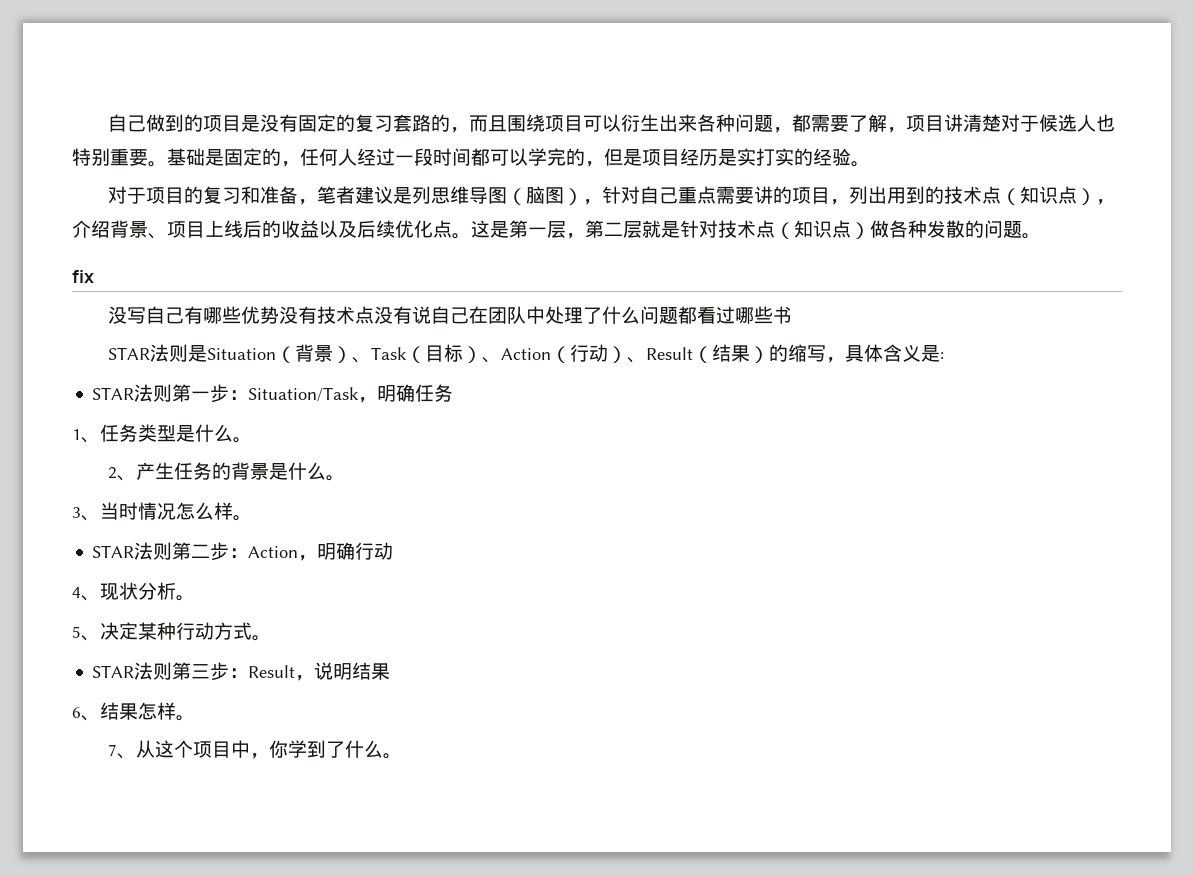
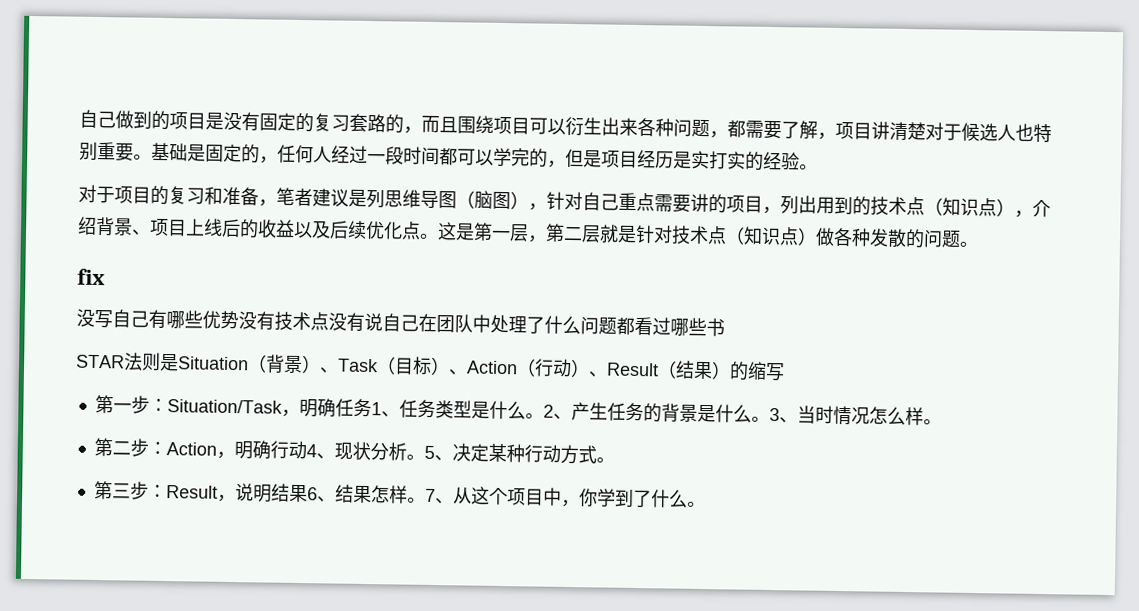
- STAR法则是Situation（背景）、Task（目标）、Action（行动）、Result（结果）的缩写，具体含义是:
- STAR法则第一步：Situation/Task，明确任务
- 1、任务类型是什么。
- 2、产生任务的背景是什么。
- 3、当时情况怎么样。
+ STAR法则是Situation（背景）、Task（目标）、Action（行动）、Result（结果）的缩写
+ 第一步：Situation/Task，明确任务1、任务类型是什么。2、产生任务的背景是什么。3、当时情况怎么样。
- STAR法则第二步：Action，明确行动
- 4、现状分析。
- 5、决定某种行动方式。
+ 第二步：Action，明确行动4、现状分析。5、决定某种行动方式。
- STAR法则第三步：Result，说明结果
- 6、结果怎样。
- 7、从这个项目中，你学到了什么。
+ 第三步：Result，说明结果6、结果怎样。7、从这个项目中，你学到了什么。

